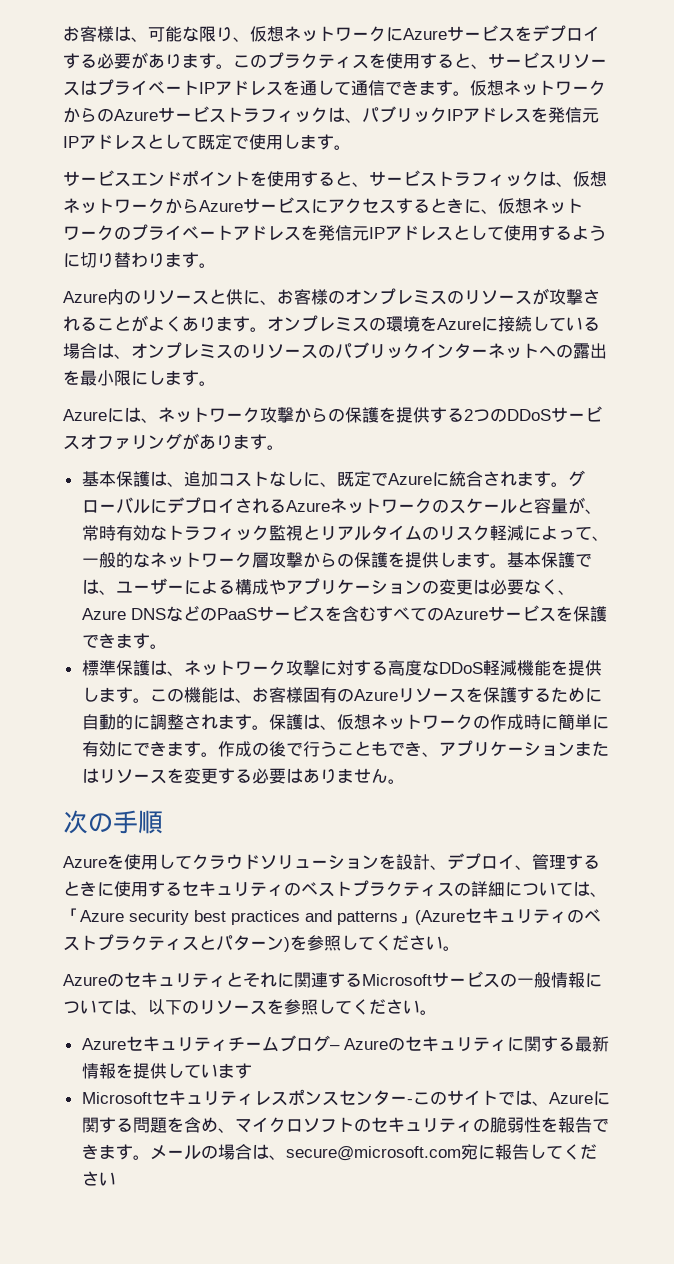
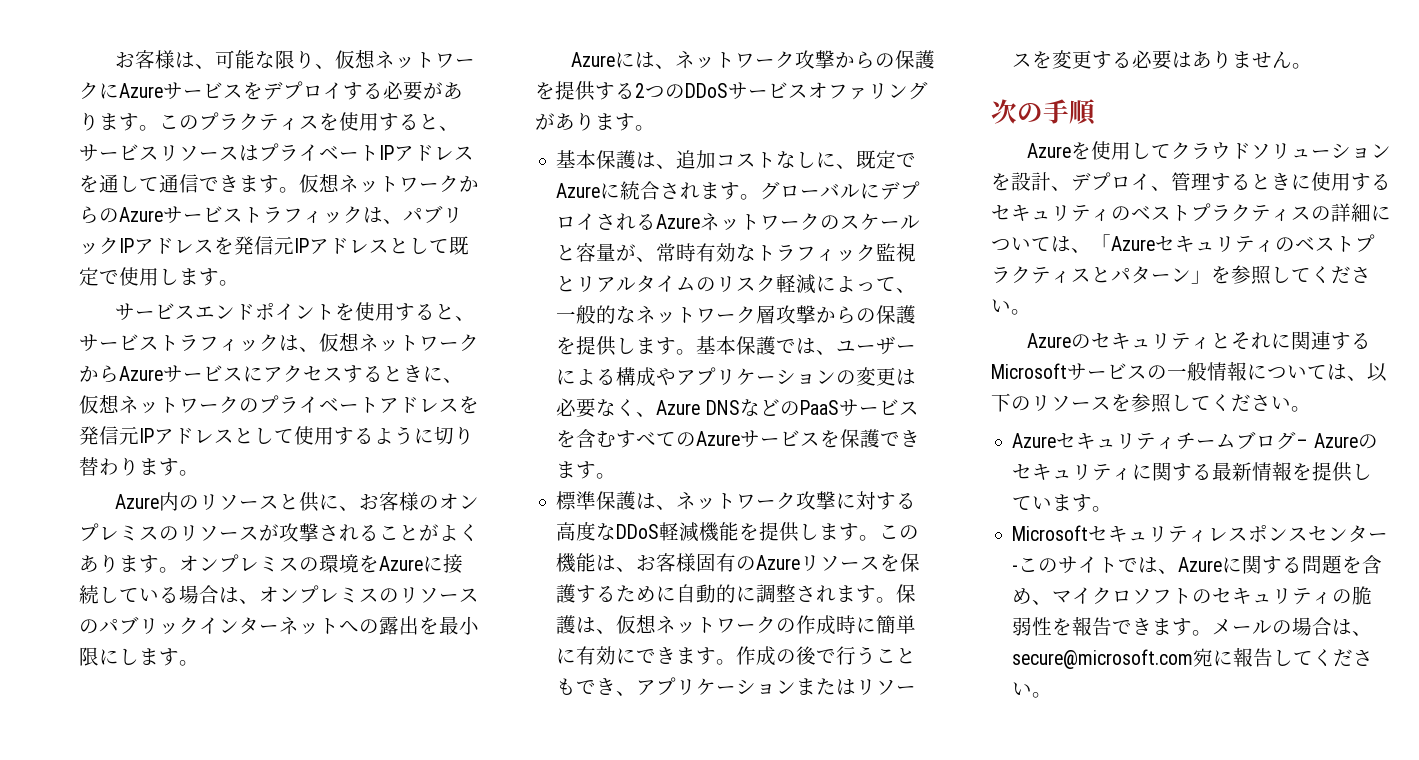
- Azureを使用してクラウドソリューションを設計、デプロイ、管理するときに使用するセキュリティのベストプラクティスの詳細については、「Azure security best practices and patterns」(Azureセキュリティのベストプラクティスとパターン)を参照してください。
+ Azureを使用してクラウドソリューションを設計、デプロイ、管理するときに使用するセキュリティのベストプラクティスの詳細については、「Azureセキュリティのベストプラクティスとパターン」を参照してください。
- Azureセキュリティチームブログ– Azureのセキュリティに関する最新情報を提供しています
+ Azureセキュリティチームブログ– Azureのセキュリティに関する最新情報を提供しています。
- メールの場合は、secure@microsoft.com宛に報告してください
+ メールの場合は、secure@microsoft.com宛に報告してください。

